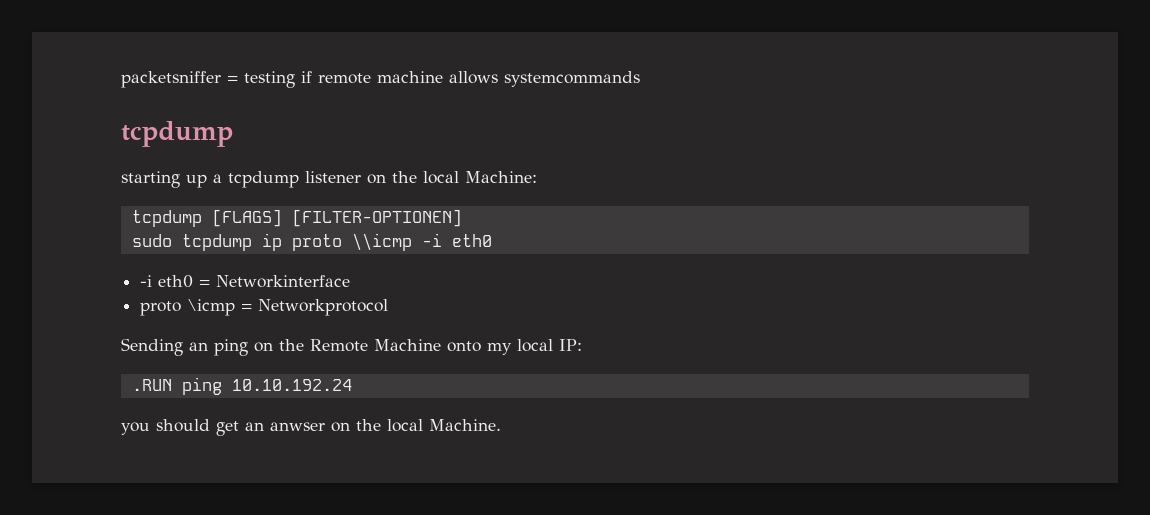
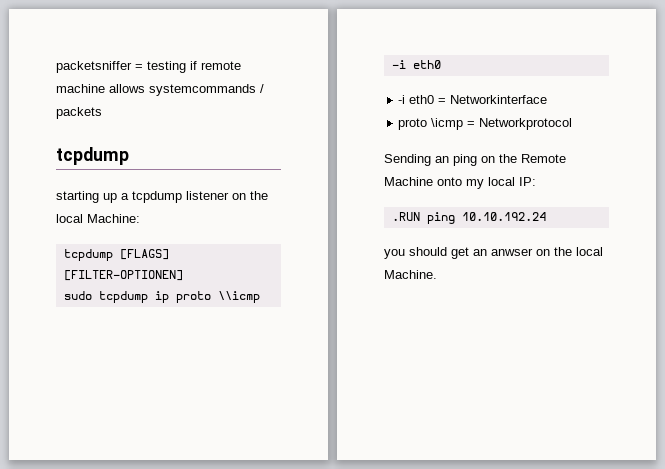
- packetsniffer = testing if remote machine allows systemcommands
+ packetsniffer = testing if remote machine allows systemcommands / packets

